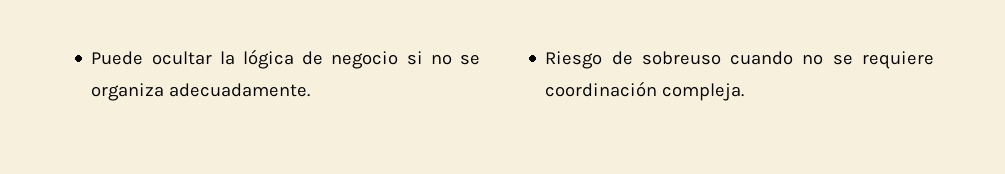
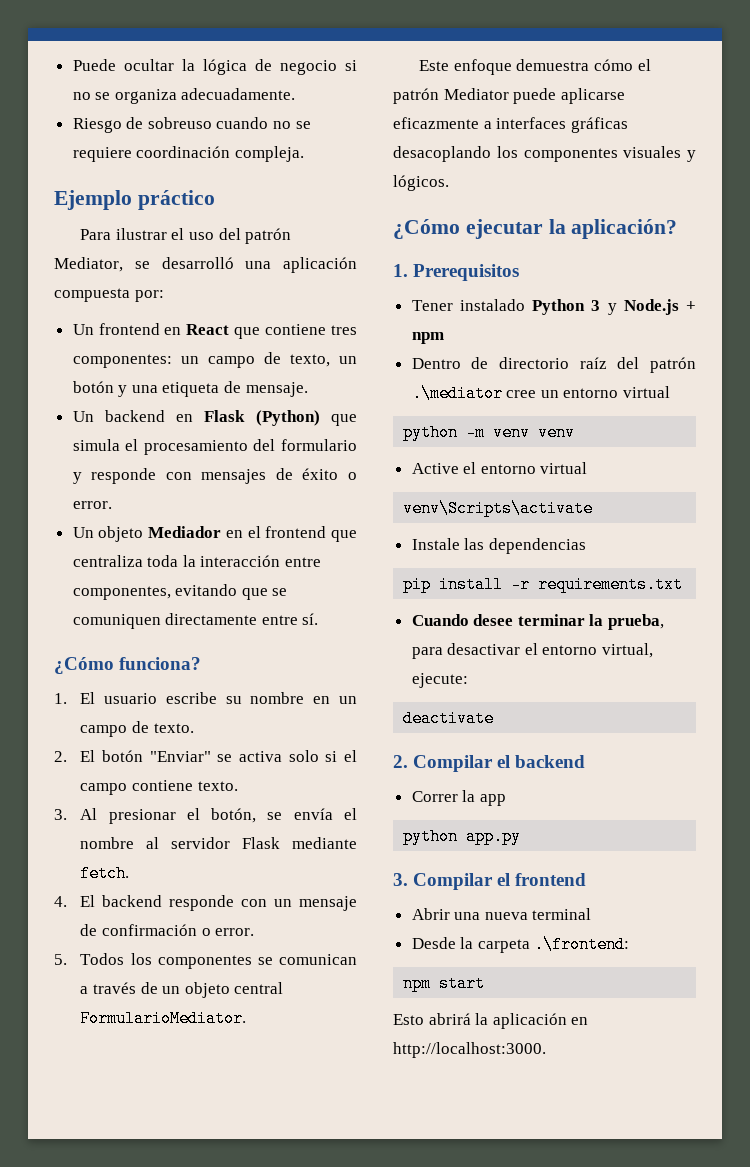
+ Ejemplo práctico
+ Para ilustrar el uso del patrón Mediator, se desarrolló una aplicación compuesta por:
+ Un frontend en React que contiene tres componentes: un campo de texto, un botón y una etiqueta de mensaje.
+ Un backend en Flask (Python) que simula el procesamiento del formulario y responde con mensajes de éxito o error.
+ Un objeto Mediador en el frontend que centraliza toda la interacción entre componentes, evitando que se comuniquen directamente entre sí.
+ ¿Cómo funciona?
+ 1. El usuario escribe su nombre en un campo de texto.
+ 2. El botón "Enviar" se activa solo si el campo contiene texto.
+ 3. Al presionar el botón, se envía el nombre al servidor Flask mediante fetch.
+ 4. El backend responde con un mensaje de confirmación o error.
+ 5. Todos los componentes se comunican a través de un objeto central FormularioMediator.
+ Este enfoque demuestra cómo el patrón Mediator puede aplicarse eficazmente a interfaces gráficas desacoplando los componentes visuales y lógicos.
+ ¿Cómo ejecutar la aplicación?
+ 1. Prerequisitos
+ Tener instalado Python 3 y Node.js + npm
+ Dentro de directorio raíz del patrón .\mediator cree un entorno virtual
+ python -m venv venv
+ Active el entorno virtual
+ venv\Scripts\activate
+ Instale las dependencias
+ pip install -r requirements.txt
+ Cuando desee terminar la prueba, para desactivar el entorno virtual, ejecute:
+ deactivate
+ 2. Compilar el backend
+ Correr la app
+ python app.py
+ 3. Compilar el frontend
+ Abrir una nueva terminal
+ Desde la carpeta .\frontend:
+ npm start
+ Esto abrirá la aplicación en http://localhost:3000.

